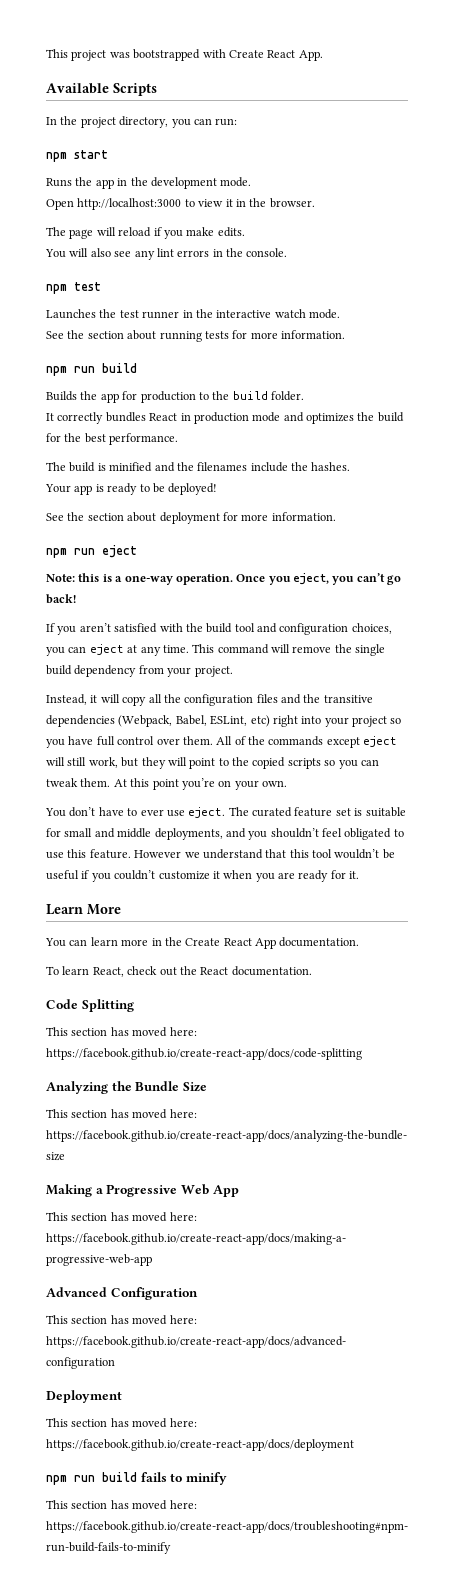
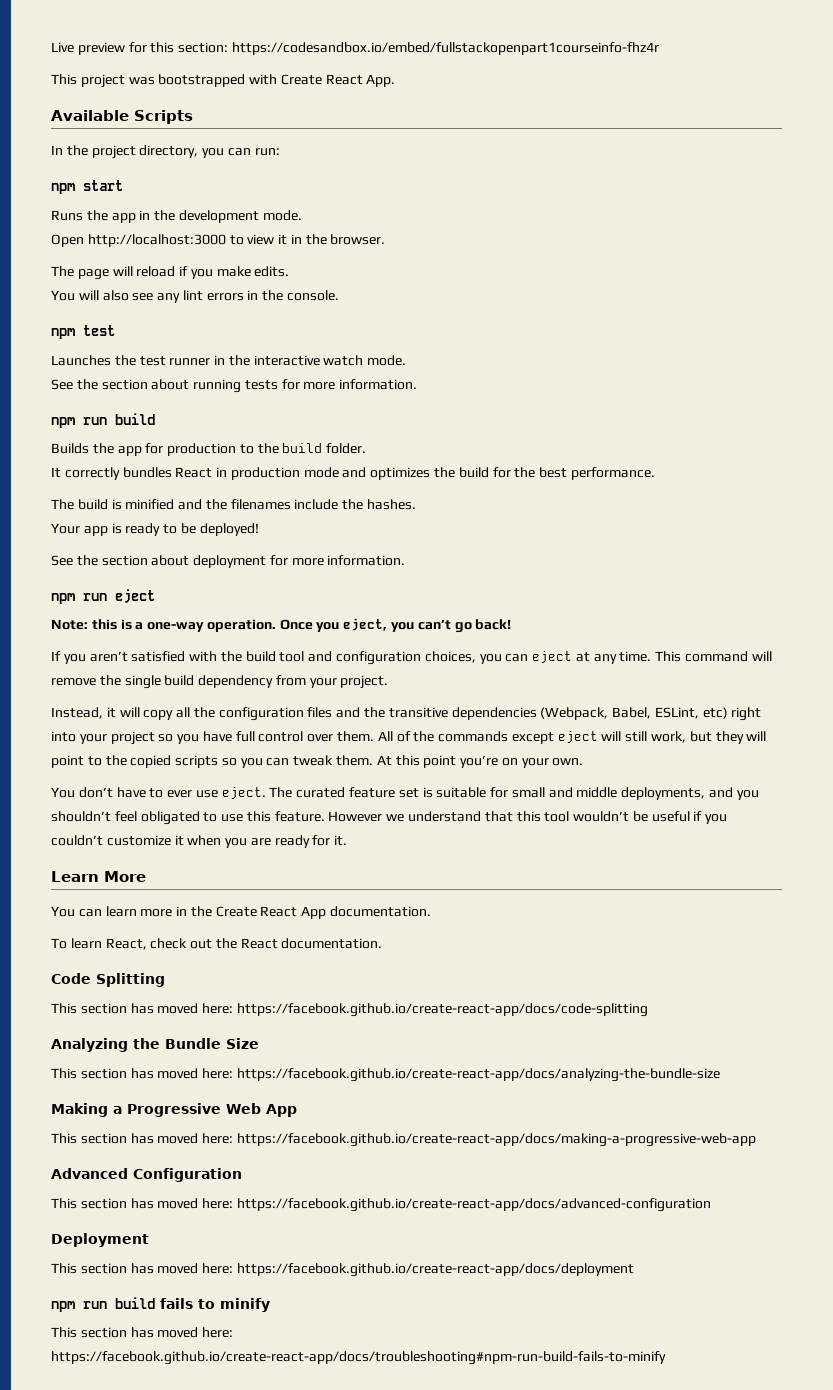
+ Live preview for this section: https://codesandbox.io/embed/fullstackopenpart1courseinfo-fhz4r

